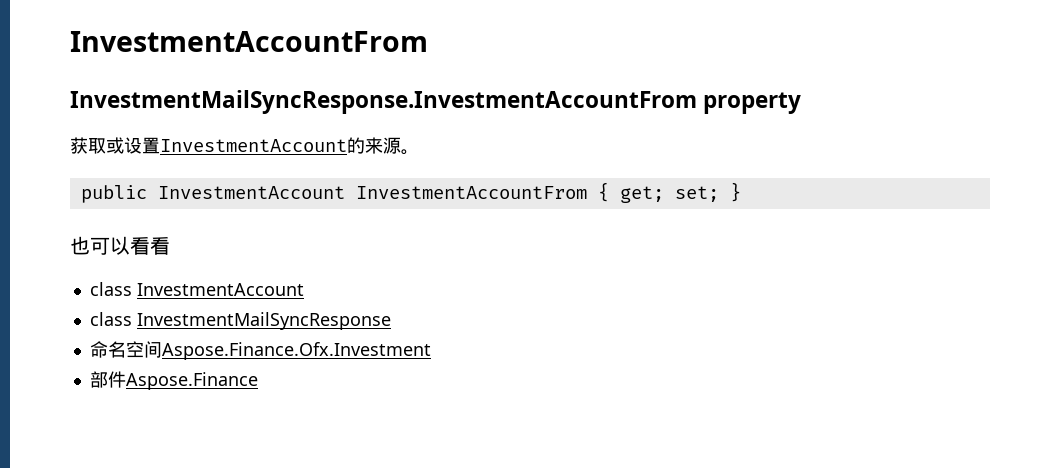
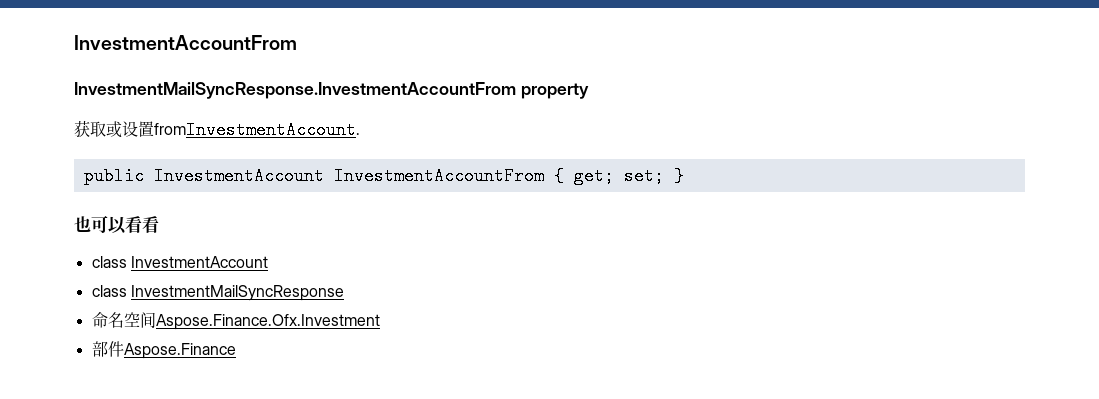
- 获取或设置InvestmentAccount的来源。
+ 获取或设置fromInvestmentAccount.

